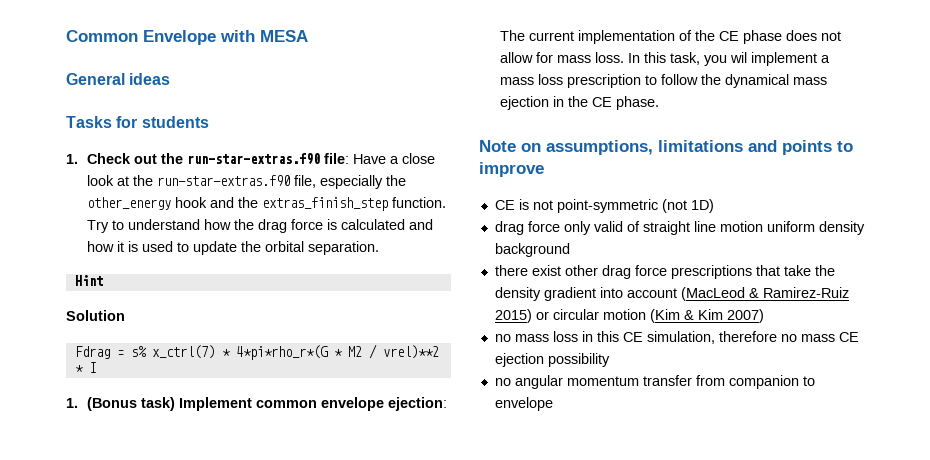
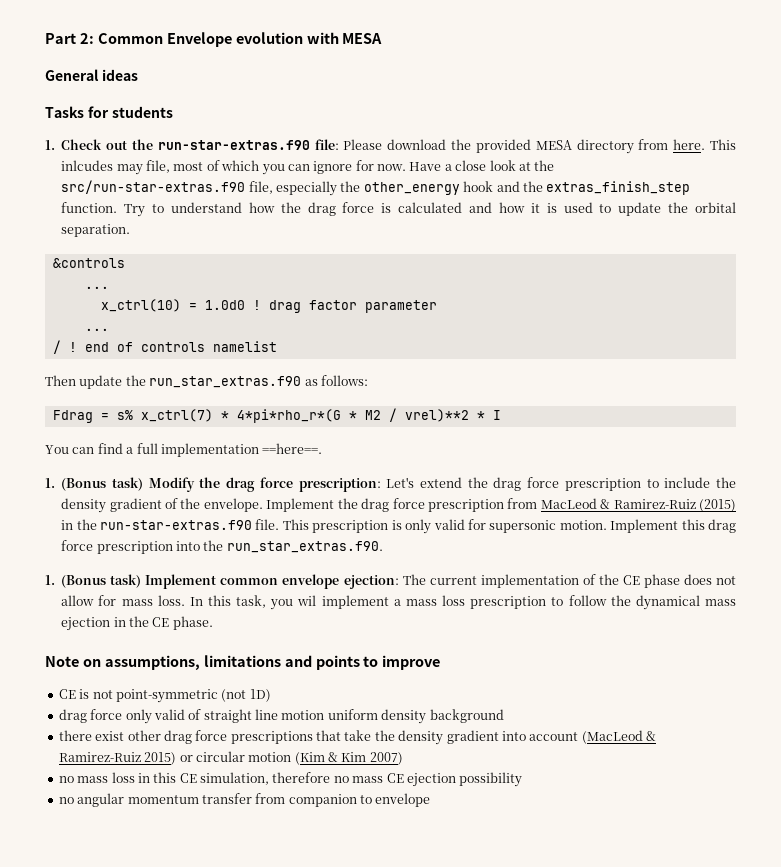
- Common Envelope with MESA
+ Part 2: Common Envelope evolution with MESA
- 1. Check out the run-star-extras.f90 file: Have a close look at the run-star-extras.f90 file, especially the other_energy hook and the extras_finish_step function.
+ 1. Check out the run-star-extras.f90 file: Please download the provided MESA directory from here. This inlcudes may file, most of which you can ignore for now. Have a close look at the src/run-star-extras.f90 file, especially the other_energy hook and the extras_finish_step function.
- Hint
- Solution
+ &controls
+ ...
+ x_ctrl(10) = 1.0d0 ! drag factor parameter
+ ...
+ / ! end of controls namelist
+ Then update the run_star_extras.f90 as follows:
+ You can find a full implementation ==here==.
+ 1. (Bonus task) Modify the drag force prescription: Let's extend the drag force prescription to include the density gradient of the envelope. Implement the drag force prescription from MacLeod & Ramirez-Ruiz (2015) in the run-star-extras.f90 file. This prescription is only valid for supersonic motion. Implement this drag force prescription into the run_star_extras.f90.

